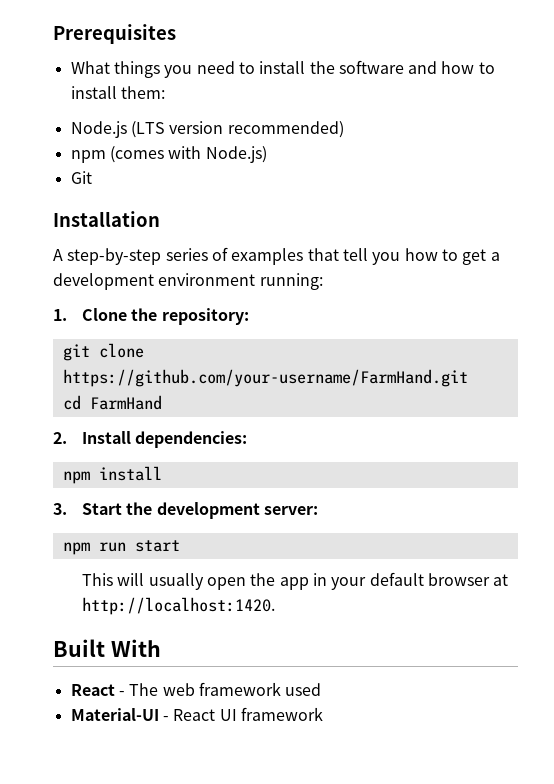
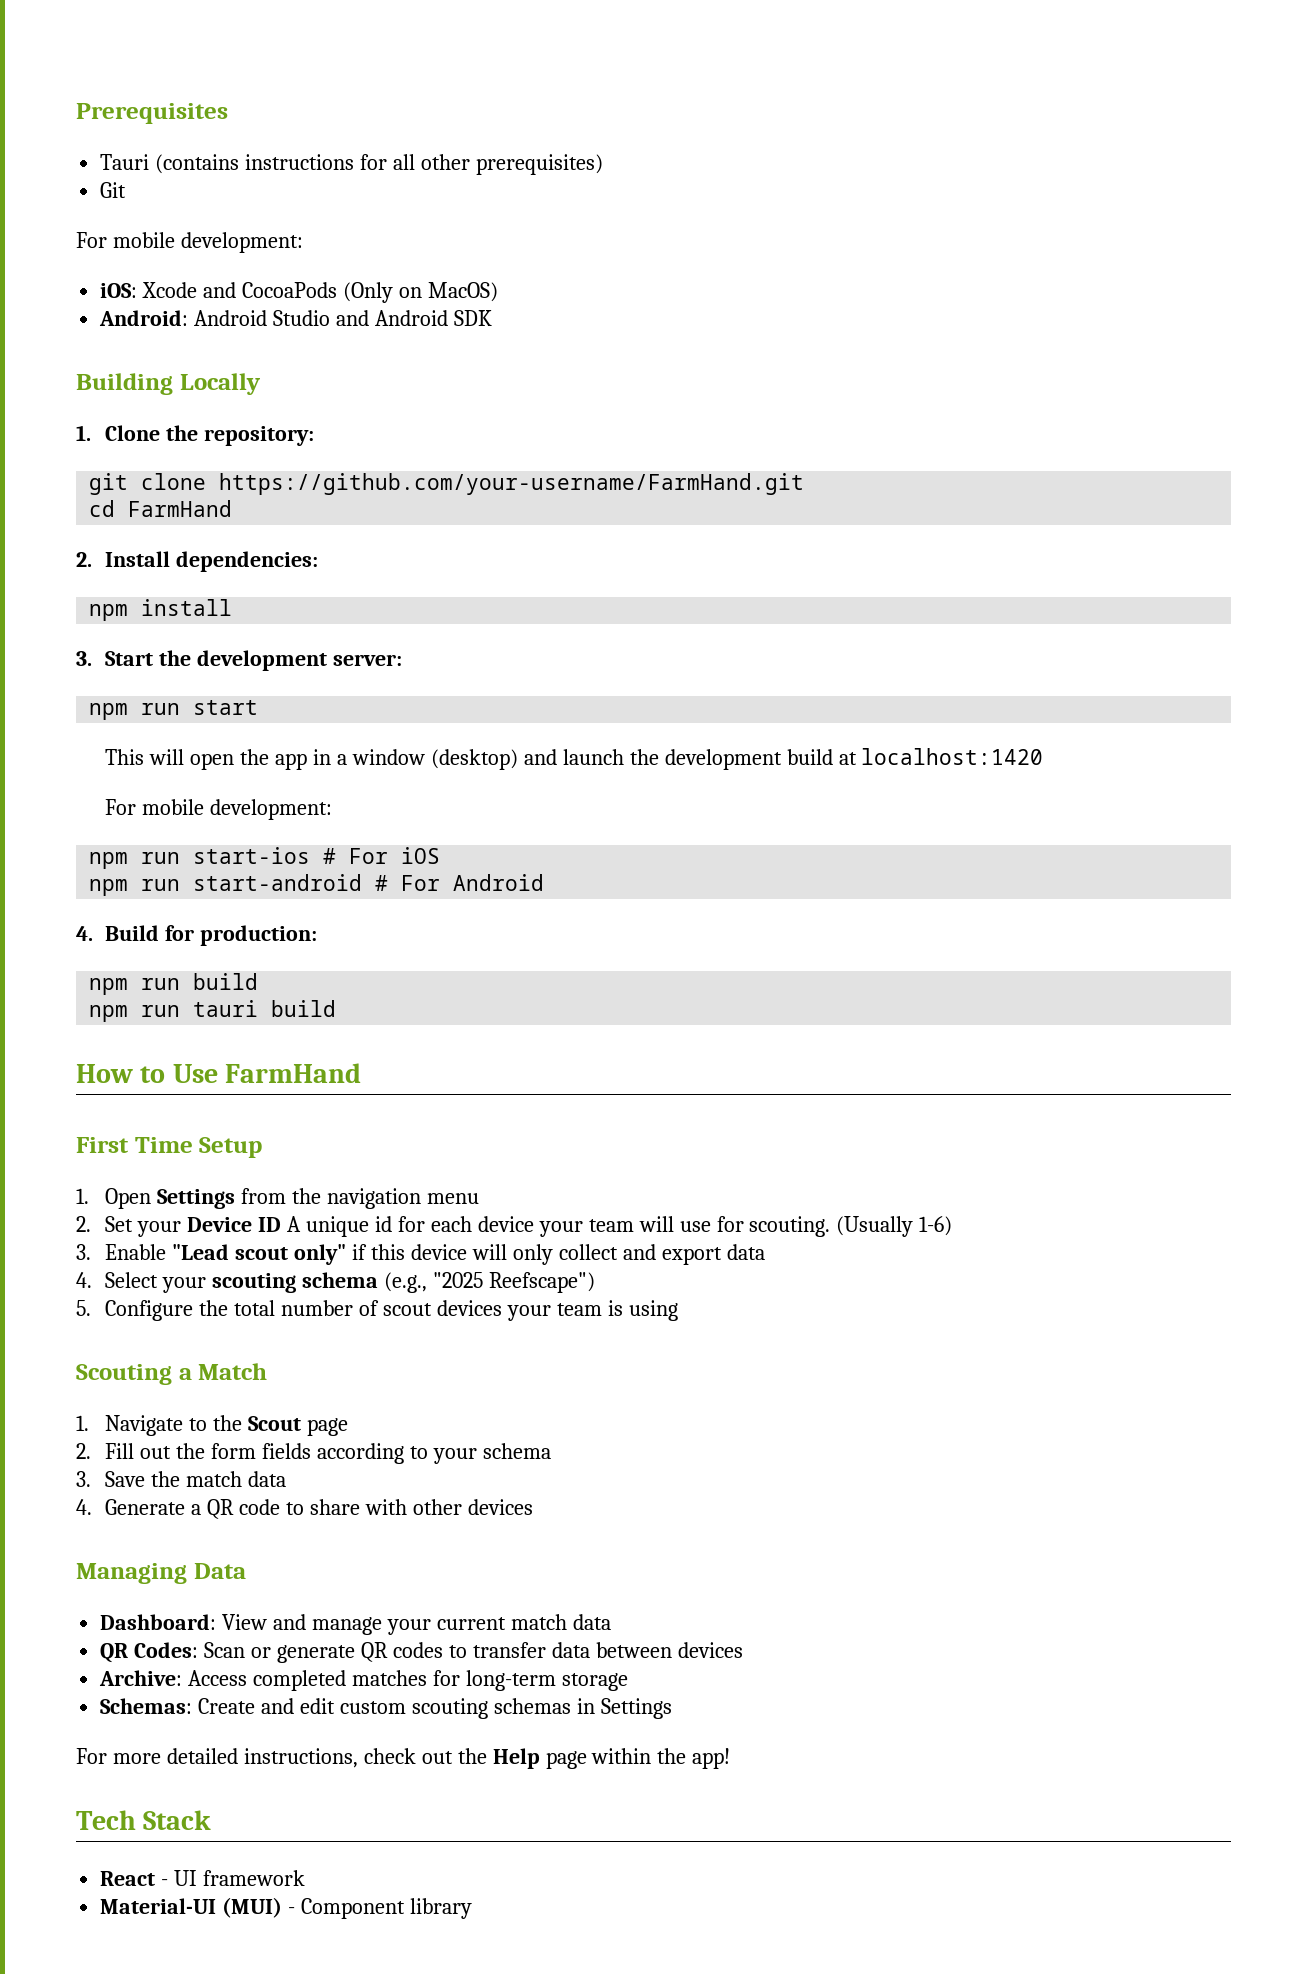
- What things you need to install the software and how to install them:
- Node.js (LTS version recommended)
- npm (comes with Node.js)
+ Tauri (contains instructions for all other prerequisites)
  Git
- Installation
- A step-by-step series of examples that tell you how to get a development environment running:
+ For mobile development:
+ iOS: Xcode and CocoaPods (Only on MacOS)
+ Android: Android Studio and Android SDK
+ Building Locally
- This will usually open the app in your default browser at http://localhost:1420.
- Built With
+ This will open the app in a window (desktop) and launch the development build at localhost:1420
+ For mobile development:
+ npm run start-ios # For iOS
+ npm run start-android # For Android
+ 4. Build for production:
+ npm run build
+ npm run tauri build
+ How to Use FarmHand
+ First Time Setup
+ 1. Open Settings from the navigation menu
+ 2. Set your Device ID A unique id for each device your team will use for scouting. (Usually 1-6)
+ 3. Enable "Lead scout only" if this device will only collect and export data
+ 4. Select your scouting schema (e.g., "2025 Reefscape")
+ 5. Configure the total number of scout devices your team is using
+ Scouting a Match
+ 1. Navigate to the Scout page
+ 2. Fill out the form fields according to your schema
+ 3. Save the match data
+ 4. Generate a QR code to share with other devices
+ Managing Data
+ Dashboard: View and manage your current match data
+ QR Codes: Scan or generate QR codes to transfer data between devices
+ Archive: Access completed matches for long-term storage
+ Schemas: Create and edit custom scouting schemas in Settings
+ For more detailed instructions, check out the Help page within the app!
+ Tech Stack
- React - The web framework used
+ React - UI framework
- Material-UI - React UI framework
+ Material-UI (MUI) - Component library

